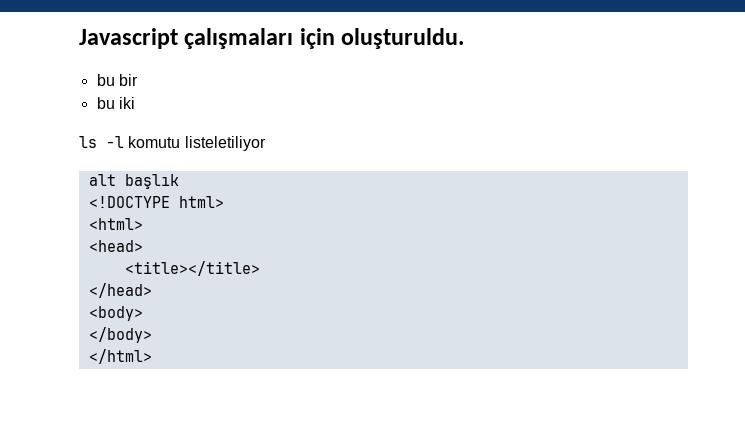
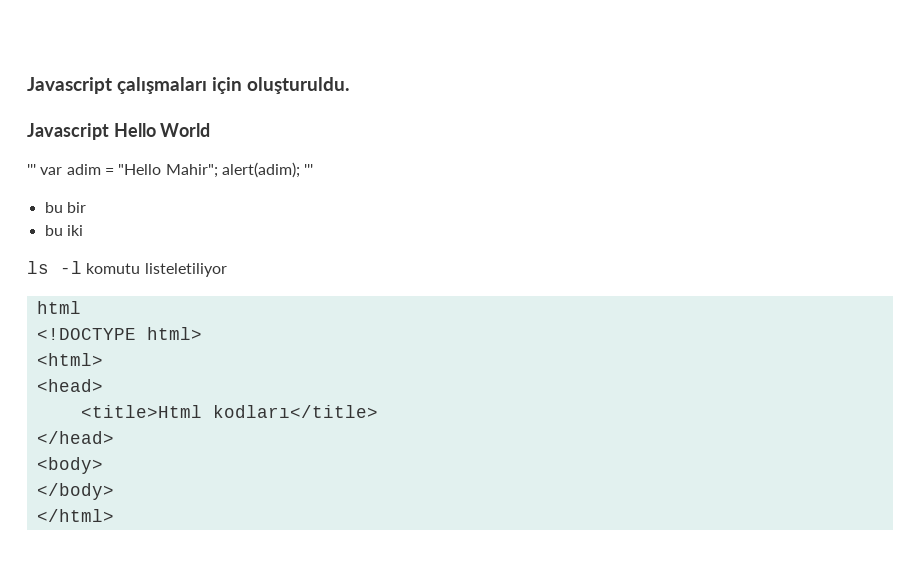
+ Javascript Hello World
+ ''' var adim = "Hello Mahir"; alert(adim); '''
- alt başlık
+ html
- <title></title>
+ <title>Html kodları</title>

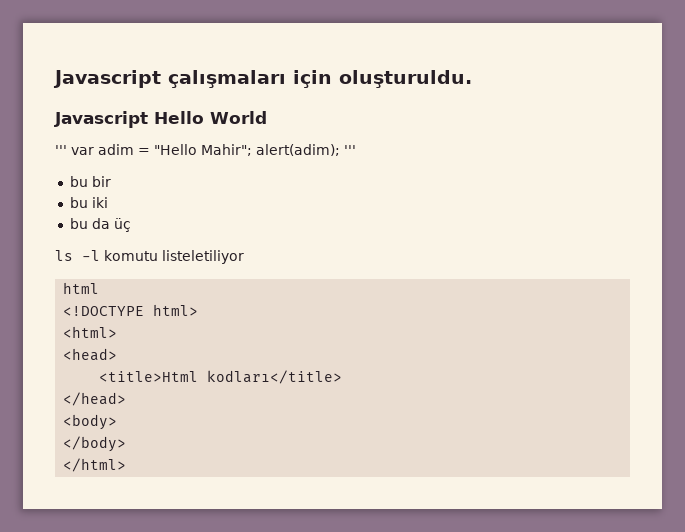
+ bu da üç

